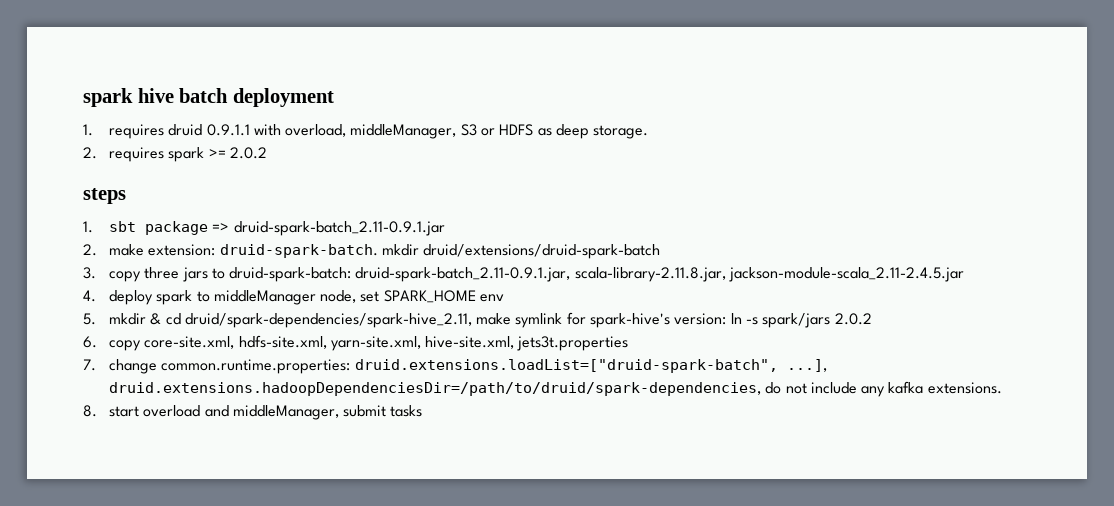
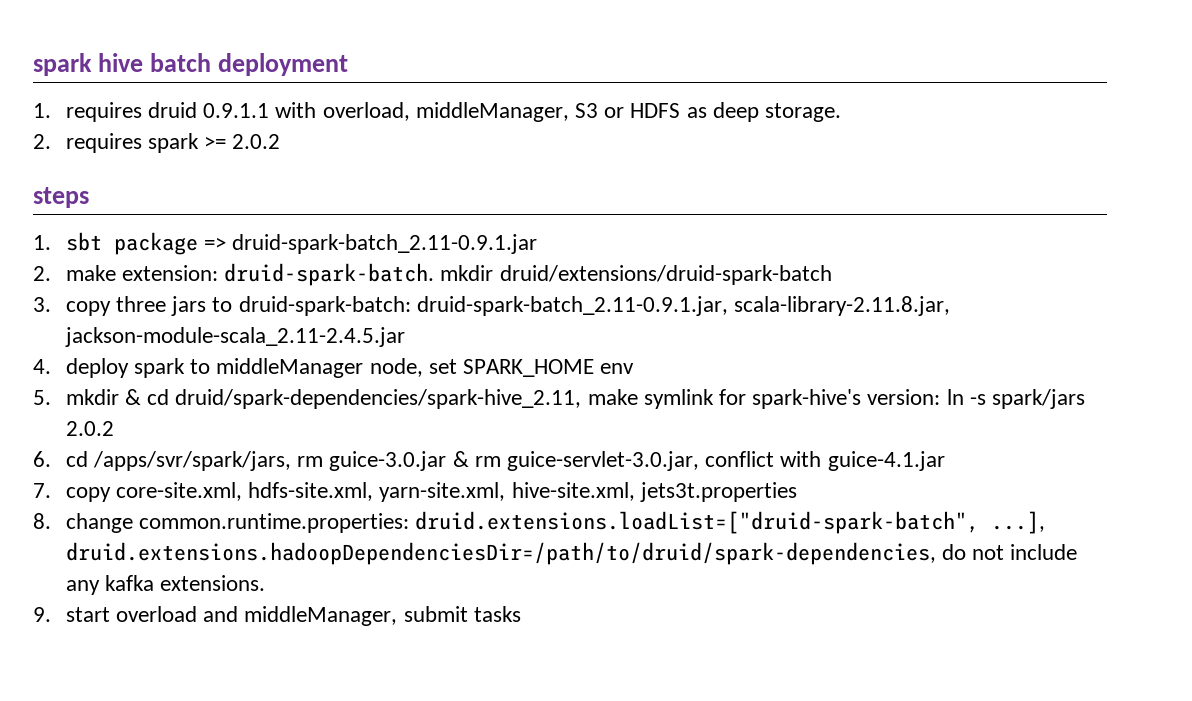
- 6. copy core-site.xml, hdfs-site.xml, yarn-site.xml, hive-site.xml, jets3t.properties
+ 6. cd /apps/svr/spark/jars, rm guice-3.0.jar & rm guice-servlet-3.0.jar, conflict with guice-4.1.jar
+ 7. copy core-site.xml, hdfs-site.xml, yarn-site.xml, hive-site.xml, jets3t.properties
- 7. change common.runtime.properties: druid.extensions.loadList=["druid-spark-batch", ...], druid.extensions.hadoopDependenciesDir=/path/to/druid/spark-dependencies, do not include any kafka extensions.
+ 8. change common.runtime.properties: druid.extensions.loadList=["druid-spark-batch", ...], druid.extensions.hadoopDependenciesDir=/path/to/druid/spark-dependencies, do not include any kafka extensions.
- 8. start overload and middleManager, submit tasks
+ 9. start overload and middleManager, submit tasks

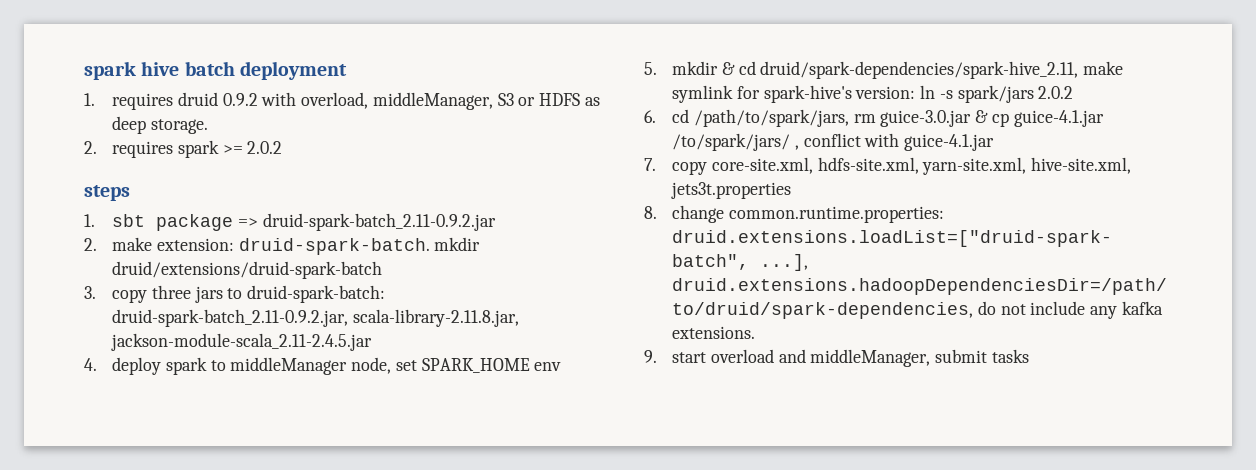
- 1. requires druid 0.9.1.1 with overload, middleManager, S3 or HDFS as deep storage.
+ 1. requires druid 0.9.2 with overload, middleManager, S3 or HDFS as deep storage.
- 1. sbt package => druid-spark-batch_2.11-0.9.1.jar
+ 1. sbt package => druid-spark-batch_2.11-0.9.2.jar
- 3. copy three jars to druid-spark-batch: druid-spark-batch_2.11-0.9.1.jar, scala-library-2.11.8.jar, jackson-module-scala_2.11-2.4.5.jar
+ 3. copy three jars to druid-spark-batch: druid-spark-batch_2.11-0.9.2.jar, scala-library-2.11.8.jar, jackson-module-scala_2.11-2.4.5.jar
- 6. cd /apps/svr/spark/jars, rm guice-3.0.jar & rm guice-servlet-3.0.jar, conflict with guice-4.1.jar
+ 6. cd /path/to/spark/jars, rm guice-3.0.jar & cp guice-4.1.jar /to/spark/jars/ , conflict with guice-4.1.jar

